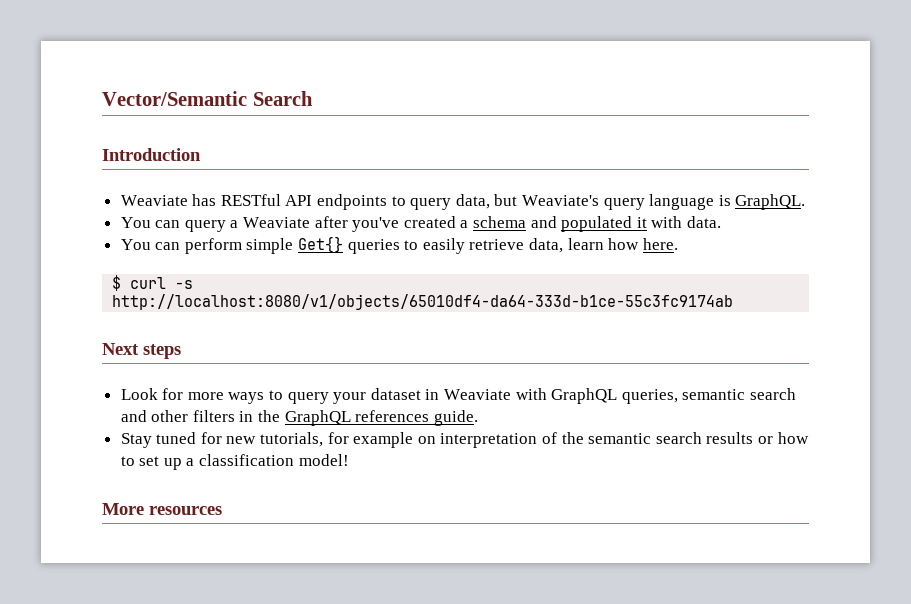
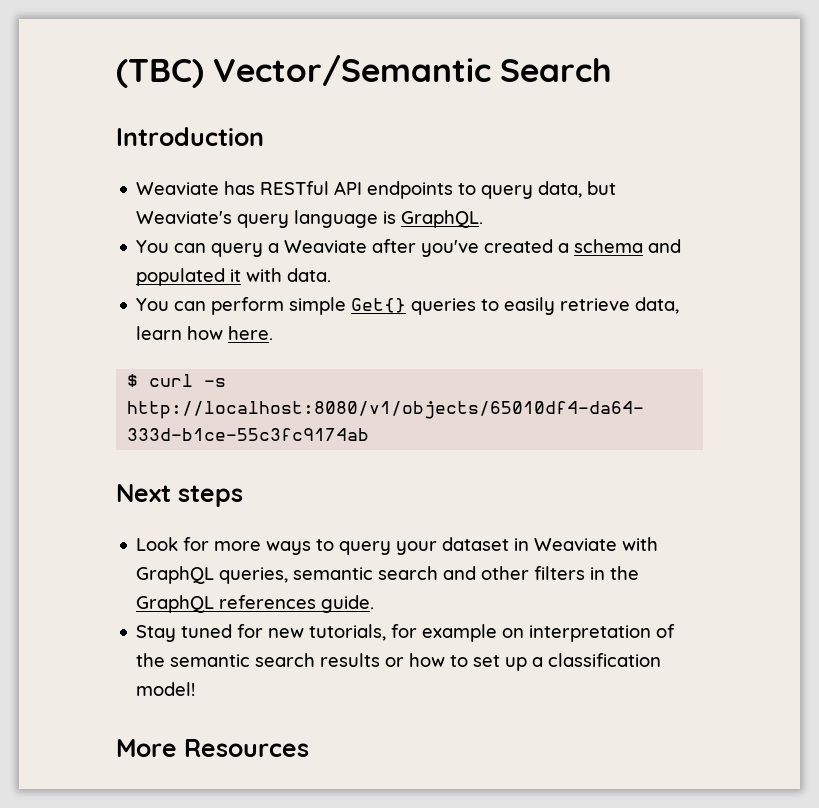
- Vector/Semantic Search
+ (TBC) Vector/Semantic Search
- More resources
+ More Resources

